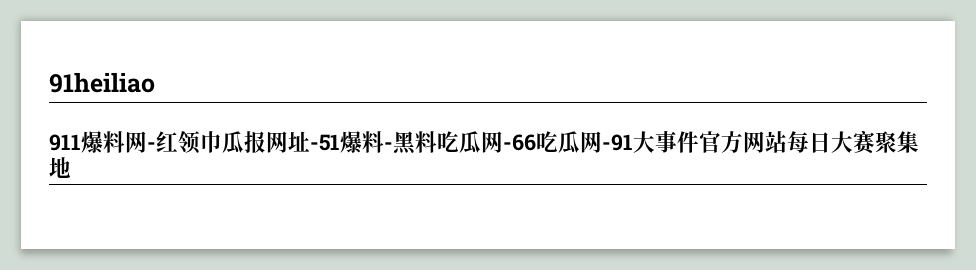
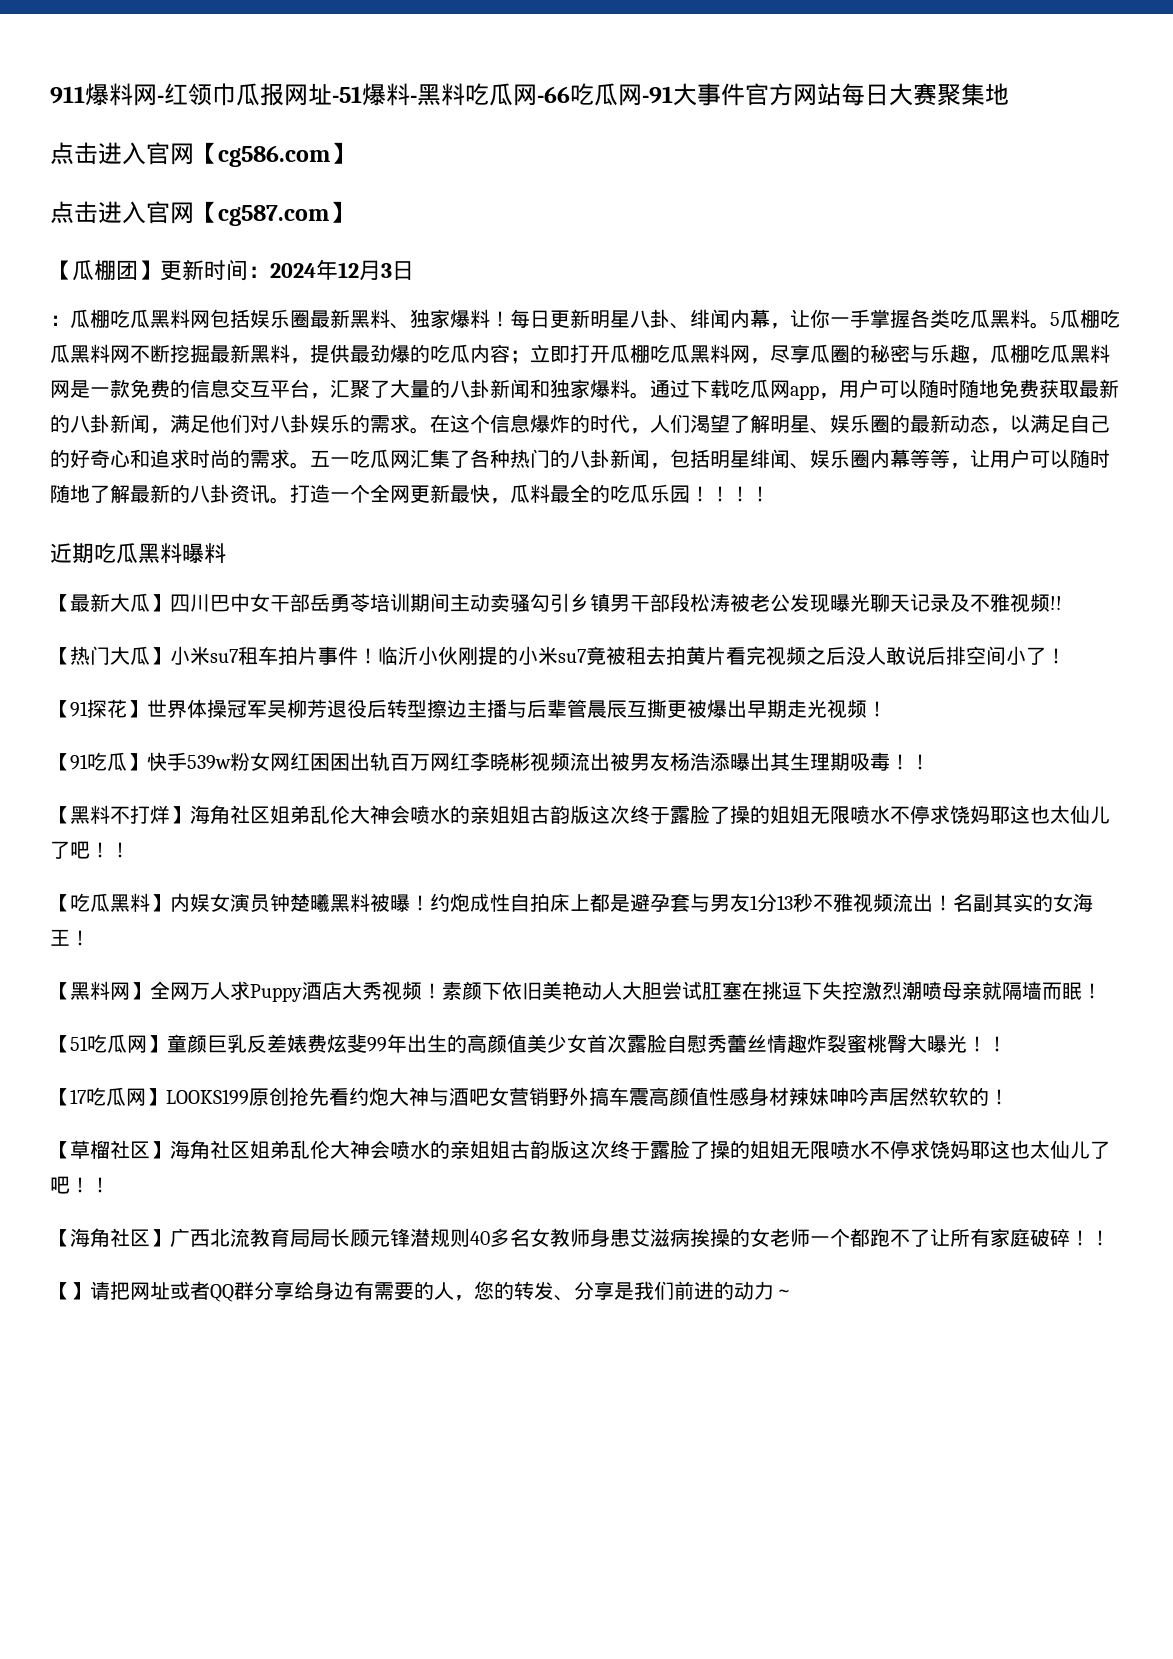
- 91heiliao
+ 点击进入官网【cg586.com】
+ 点击进入官网【cg587.com】
+ 【瓜棚团】更新时间：2024年12月3日
+ ：瓜棚吃瓜黑料网包括娱乐圈最新黑料、独家爆料！每日更新明星八卦、绯闻内幕，让你一手掌握各类吃瓜黑料。5瓜棚吃瓜黑料网不断挖掘最新黑料，提供最劲爆的吃瓜内容；立即打开瓜棚吃瓜黑料网，尽享瓜圈的秘密与乐趣，瓜棚吃瓜黑料网是一款免费的信息交互平台，汇聚了大量的八卦新闻和独家爆料。通过下载吃瓜网app，用户可以随时随地免费获取最新的八卦新闻，满足他们对八卦娱乐的需求。在这个信息爆炸的时代，人们渴望了解明星、娱乐圈的最新动态，以满足自己的好奇心和追求时尚的需求。五一吃瓜网汇集了各种热门的八卦新闻，包括明星绯闻、娱乐圈内幕等等，让用户可以随时随地了解最新的八卦资讯。打造一个全网更新最快，瓜料最全的吃瓜乐园！！！！
+ 近期吃瓜黑料曝料
+ 【最新大瓜】四川巴中女干部岳勇苓培训期间主动卖骚勾引乡镇男干部段松涛被老公发现曝光聊天记录及不雅视频!!
+ 【热门大瓜】小米su7租车拍片事件！临沂小伙刚提的小米su7竟被租去拍黄片看完视频之后没人敢说后排空间小了！
+ 【91探花】世界体操冠军吴柳芳退役后转型擦边主播与后辈管晨辰互撕更被爆出早期走光视频！
+ 【91吃瓜】快手539w粉女网红困困出轨百万网红李晓彬视频流出被男友杨浩添曝出其生理期吸毒！！
+ 【黑料不打烊】海角社区姐弟乱伦大神会喷水的亲姐姐古韵版这次终于露脸了操的姐姐无限喷水不停求饶妈耶这也太仙儿了吧！！
+ 【吃瓜黑料】内娱女演员钟楚曦黑料被曝！约炮成性自拍床上都是避孕套与男友1分13秒不雅视频流出！名副其实的女海王！
+ 【黑料网】全网万人求Puppy酒店大秀视频！素颜下依旧美艳动人大胆尝试肛塞在挑逗下失控激烈潮喷母亲就隔墙而眠！
+ 【51吃瓜网】童颜巨乳反差婊费炫斐99年出生的高颜值美少女首次露脸自慰秀蕾丝情趣炸裂蜜桃臀大曝光！！
+ 【17吃瓜网】LOOKS199原创抢先看约炮大神与酒吧女营销野外搞车震高颜值性感身材辣妹呻吟声居然软软的！
+ 【草榴社区】海角社区姐弟乱伦大神会喷水的亲姐姐古韵版这次终于露脸了操的姐姐无限喷水不停求饶妈耶这也太仙儿了吧！！
+ 【海角社区】广西北流教育局局长顾元锋潜规则40多名女教师身患艾滋病挨操的女老师一个都跑不了让所有家庭破碎！！
+ 【】请把网址或者QQ群分享给身边有需要的人，您的转发、分享是我们前进的动力～

